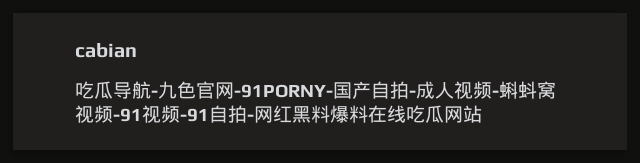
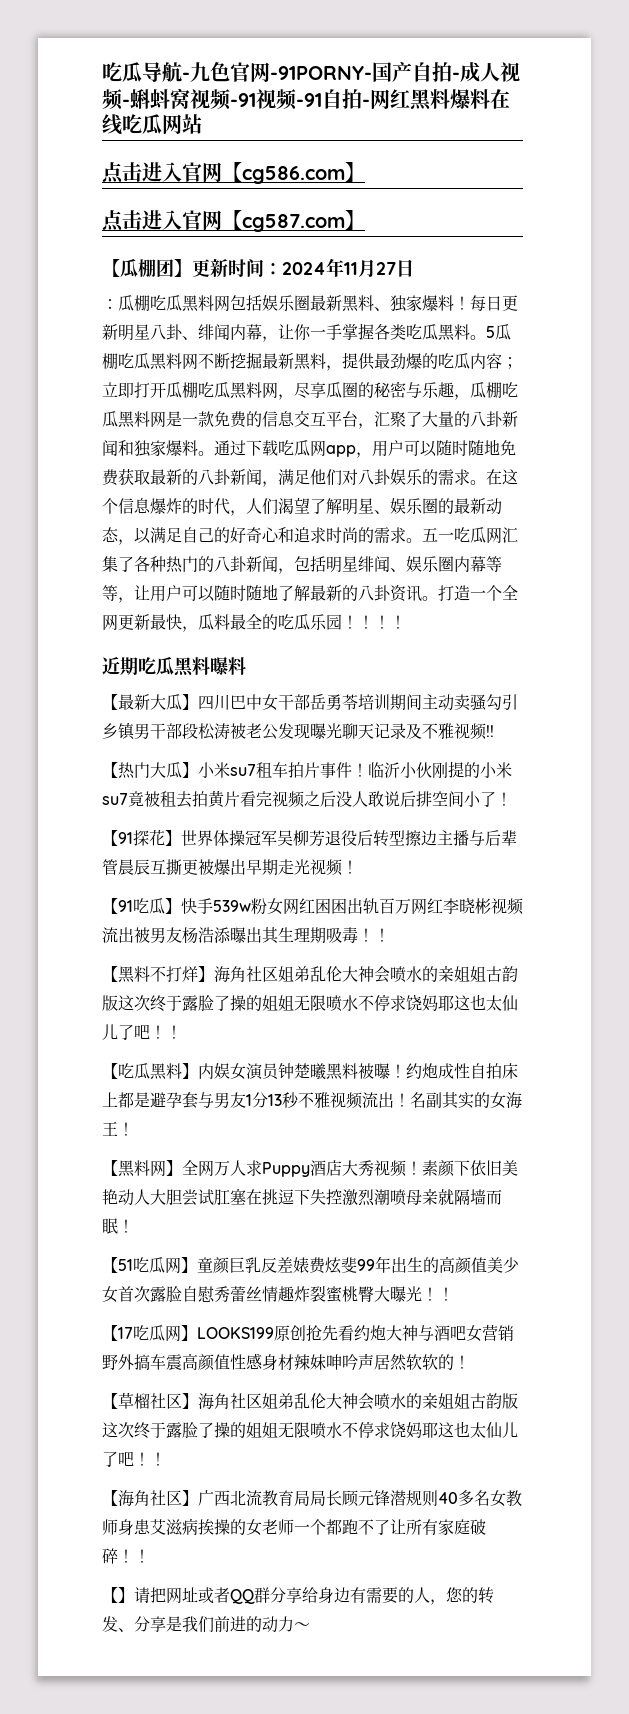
- cabian
+ 点击进入官网【cg586.com】
+ 点击进入官网【cg587.com】
+ 【瓜棚团】更新时间：2024年11月27日
+ ：瓜棚吃瓜黑料网包括娱乐圈最新黑料、独家爆料！每日更新明星八卦、绯闻内幕，让你一手掌握各类吃瓜黑料。5瓜棚吃瓜黑料网不断挖掘最新黑料，提供最劲爆的吃瓜内容；立即打开瓜棚吃瓜黑料网，尽享瓜圈的秘密与乐趣，瓜棚吃瓜黑料网是一款免费的信息交互平台，汇聚了大量的八卦新闻和独家爆料。通过下载吃瓜网app，用户可以随时随地免费获取最新的八卦新闻，满足他们对八卦娱乐的需求。在这个信息爆炸的时代，人们渴望了解明星、娱乐圈的最新动态，以满足自己的好奇心和追求时尚的需求。五一吃瓜网汇集了各种热门的八卦新闻，包括明星绯闻、娱乐圈内幕等等，让用户可以随时随地了解最新的八卦资讯。打造一个全网更新最快，瓜料最全的吃瓜乐园！！！！
+ 近期吃瓜黑料曝料
+ 【最新大瓜】四川巴中女干部岳勇苓培训期间主动卖骚勾引乡镇男干部段松涛被老公发现曝光聊天记录及不雅视频!!
+ 【热门大瓜】小米su7租车拍片事件！临沂小伙刚提的小米su7竟被租去拍黄片看完视频之后没人敢说后排空间小了！
+ 【91探花】世界体操冠军吴柳芳退役后转型擦边主播与后辈管晨辰互撕更被爆出早期走光视频！
+ 【91吃瓜】快手539w粉女网红困困出轨百万网红李晓彬视频流出被男友杨浩添曝出其生理期吸毒！！
+ 【黑料不打烊】海角社区姐弟乱伦大神会喷水的亲姐姐古韵版这次终于露脸了操的姐姐无限喷水不停求饶妈耶这也太仙儿了吧！！
+ 【吃瓜黑料】内娱女演员钟楚曦黑料被曝！约炮成性自拍床上都是避孕套与男友1分13秒不雅视频流出！名副其实的女海王！
+ 【黑料网】全网万人求Puppy酒店大秀视频！素颜下依旧美艳动人大胆尝试肛塞在挑逗下失控激烈潮喷母亲就隔墙而眠！
+ 【51吃瓜网】童颜巨乳反差婊费炫斐99年出生的高颜值美少女首次露脸自慰秀蕾丝情趣炸裂蜜桃臀大曝光！！
+ 【17吃瓜网】LOOKS199原创抢先看约炮大神与酒吧女营销野外搞车震高颜值性感身材辣妹呻吟声居然软软的！
+ 【草榴社区】海角社区姐弟乱伦大神会喷水的亲姐姐古韵版这次终于露脸了操的姐姐无限喷水不停求饶妈耶这也太仙儿了吧！！
+ 【海角社区】广西北流教育局局长顾元锋潜规则40多名女教师身患艾滋病挨操的女老师一个都跑不了让所有家庭破碎！！
+ 【】请把网址或者QQ群分享给身边有需要的人，您的转发、分享是我们前进的动力～

